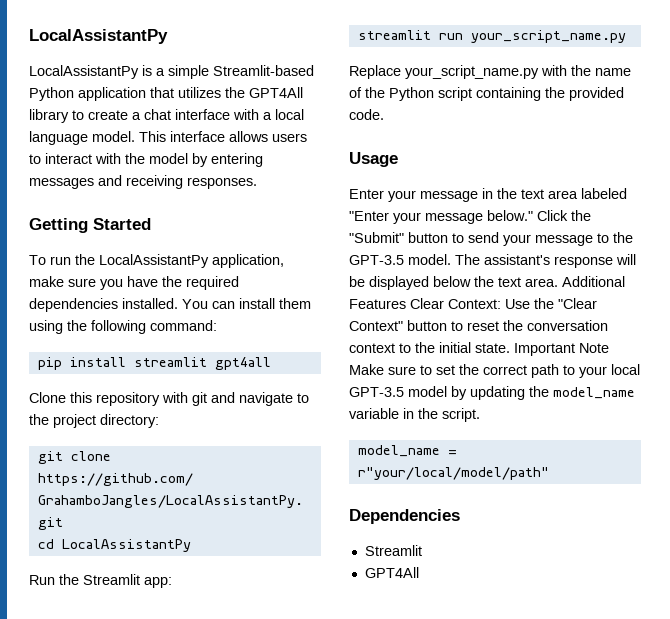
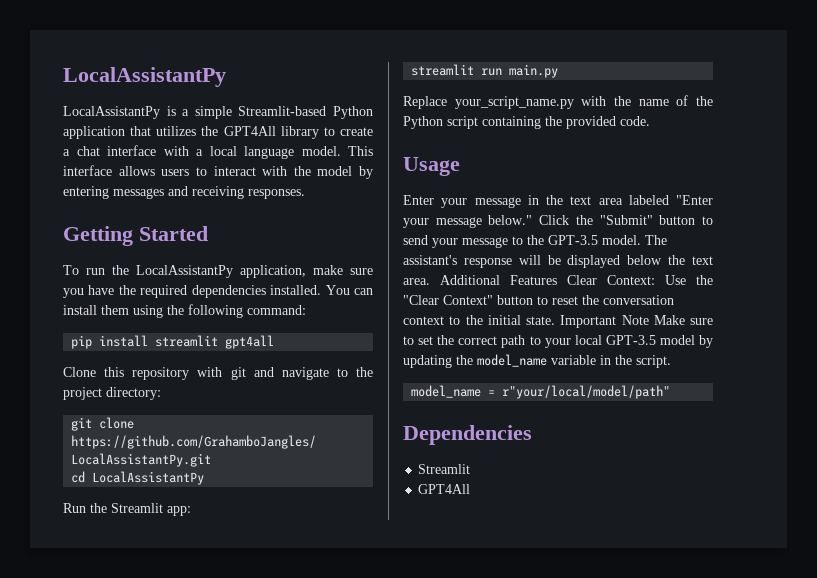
- streamlit run your_script_name.py
+ streamlit run main.py

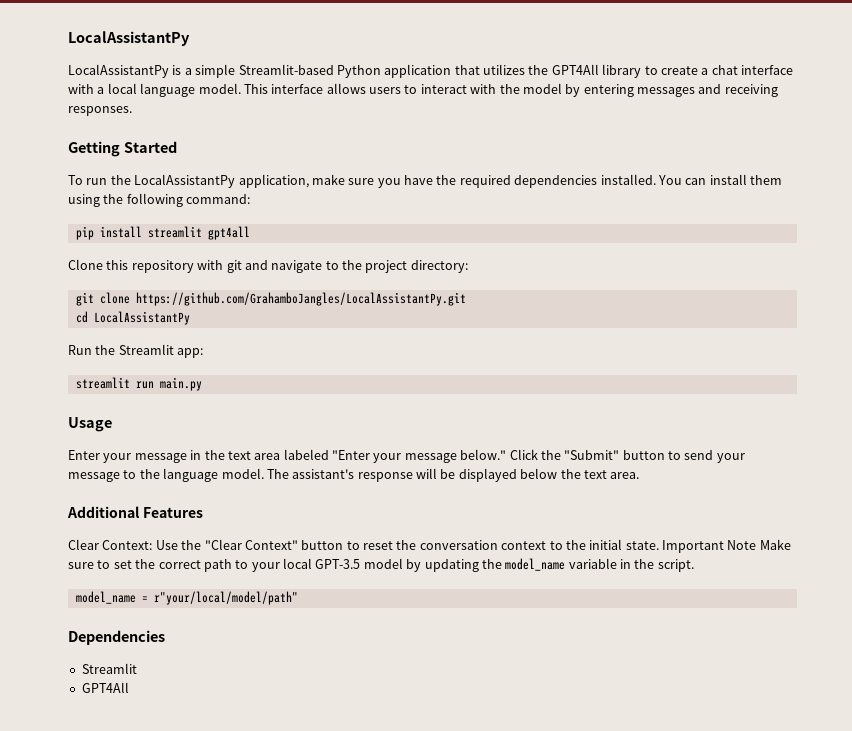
- Replace your_script_name.py with the name of the Python script containing the provided code.
- Click the "Submit" button to send your message to the GPT-3.5 model.
+ Click the "Submit" button to send your message to the language model.
- The assistant's response will be displayed below the text area. Additional Features Clear Context: Use the "Clear Context" button to reset the conversation context to the initial state.
+ The assistant's response will be displayed below the text area.
+ Additional Features
+ Clear Context: Use the "Clear Context" button to reset the conversation context to the initial state.

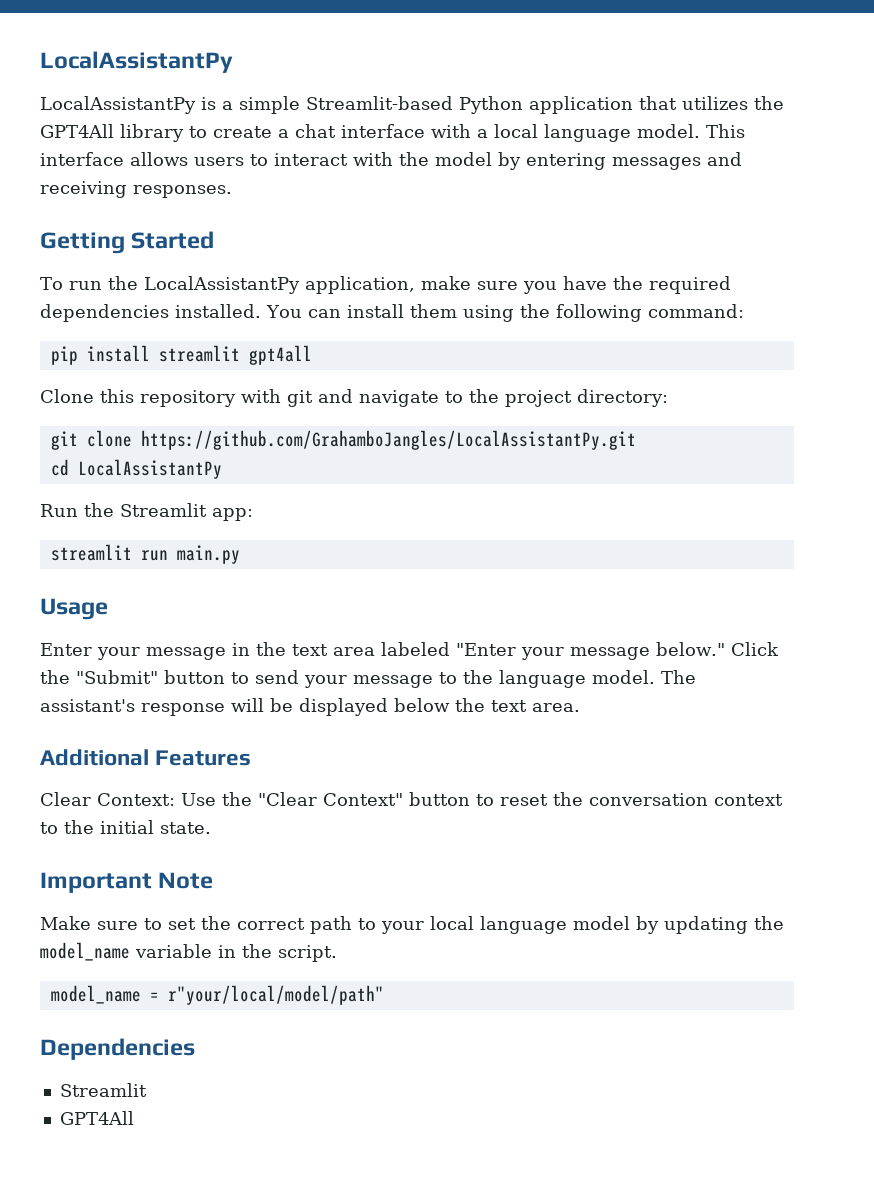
- Clear Context: Use the "Clear Context" button to reset the conversation context to the initial state. Important Note Make sure to set the correct path to your local GPT-3.5 model by updating the model_name variable in the script.
+ Clear Context: Use the "Clear Context" button to reset the conversation context to the initial state.
+ Important Note
+ Make sure to set the correct path to your local language model by updating the model_name variable in the script.

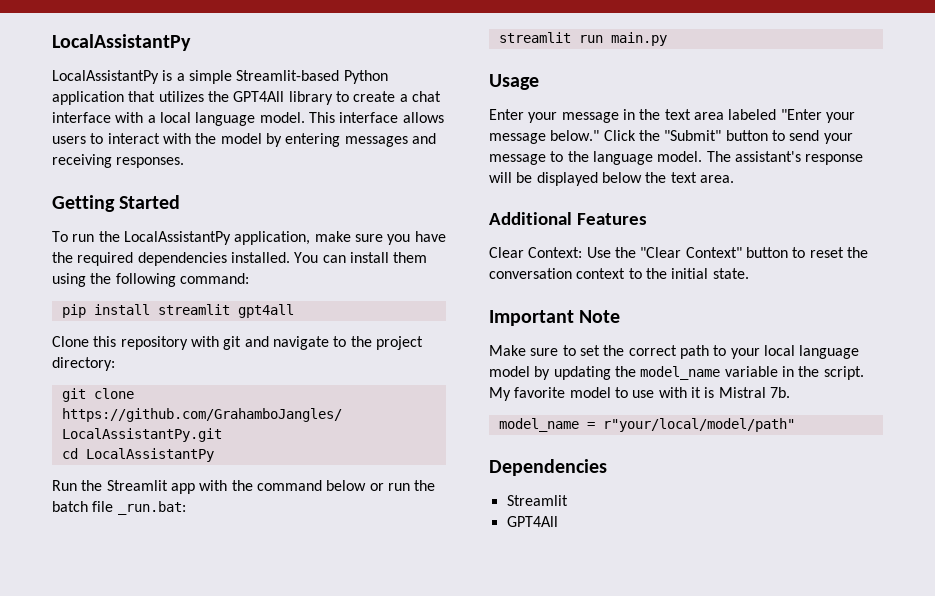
- Run the Streamlit app:
+ Run the Streamlit app with the command below or run the batch file _run.bat:
+ My favorite model to use with it is Mistral 7b.

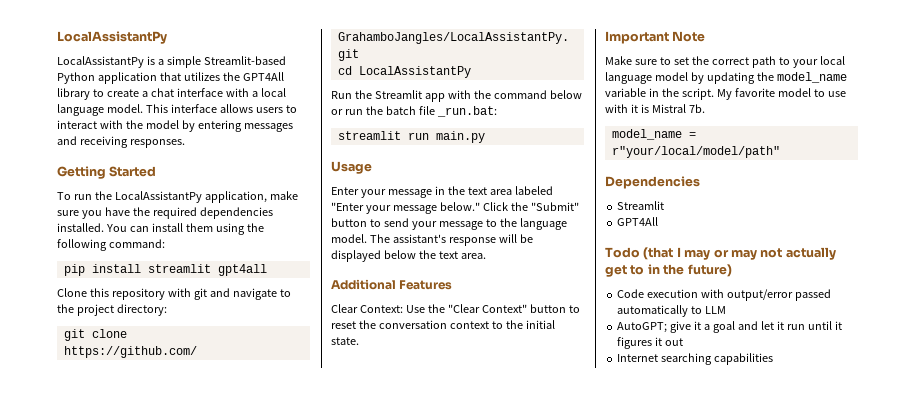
+ Todo (that I may or may not actually get to in the future)
+ Code execution with output/error passed automatically to LLM
+ AutoGPT; give it a goal and let it run until it figures it out
+ Internet searching capabilities

